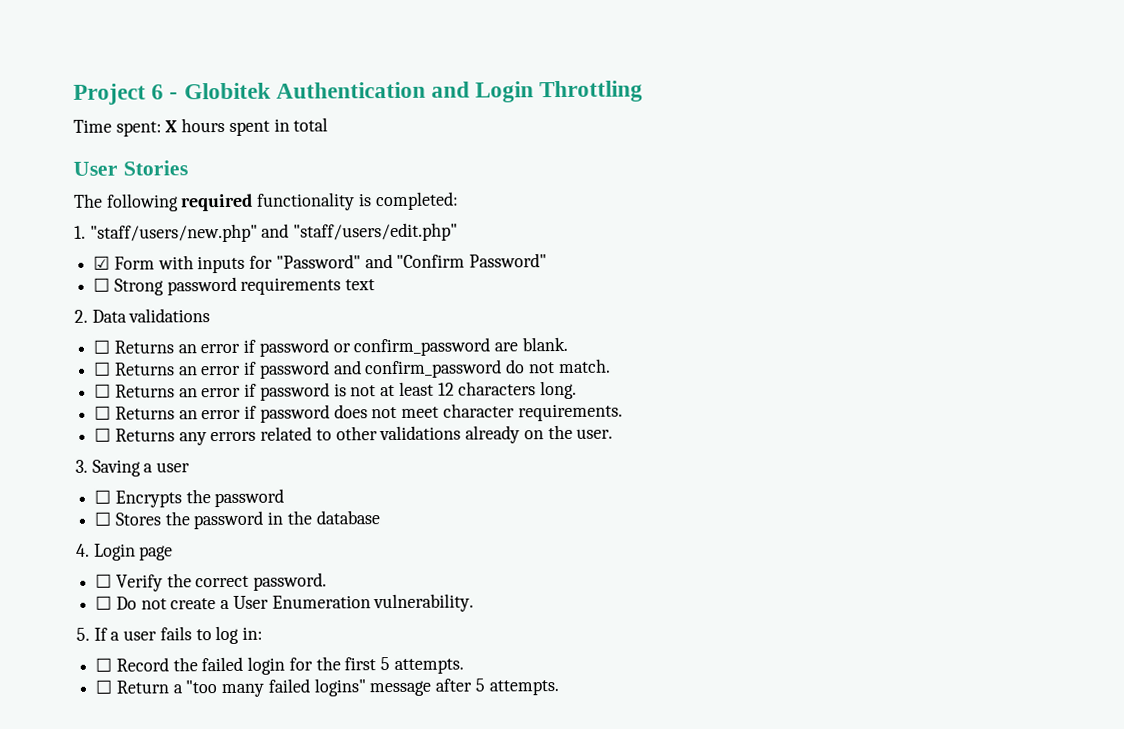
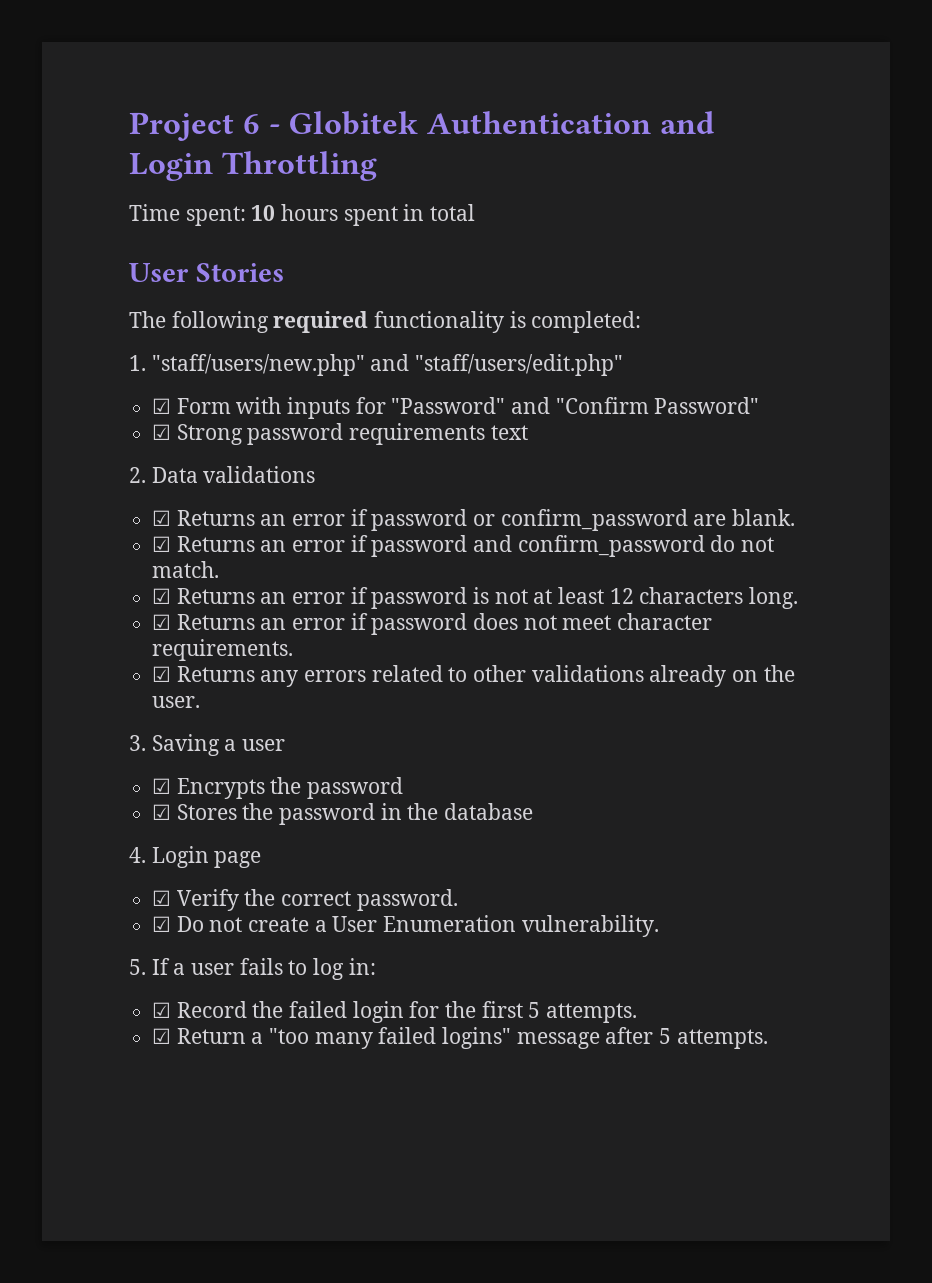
- Time spent: X hours spent in total
+ Time spent: 10 hours spent in total
- ☐ Strong password requirements text
+ ☑ Strong password requirements text
- ☐ Returns an error if password or confirm_password are blank.
+ ☑ Returns an error if password or confirm_password are blank.
- ☐ Returns an error if password and confirm_password do not match.
+ ☑ Returns an error if password and confirm_password do not match.
- ☐ Returns an error if password is not at least 12 characters long.
+ ☑ Returns an error if password is not at least 12 characters long.
- ☐ Returns an error if password does not meet character requirements.
+ ☑ Returns an error if password does not meet character requirements.
- ☐ Returns any errors related to other validations already on the user.
+ ☑ Returns any errors related to other validations already on the user.
- ☐ Encrypts the password
+ ☑ Encrypts the password
- ☐ Stores the password in the database
+ ☑ Stores the password in the database
- ☐ Verify the correct password.
+ ☑ Verify the correct password.
- ☐ Do not create a User Enumeration vulnerability.
+ ☑ Do not create a User Enumeration vulnerability.
- ☐ Record the failed login for the first 5 attempts.
+ ☑ Record the failed login for the first 5 attempts.
- ☐ Return a "too many failed logins" message after 5 attempts.
+ ☑ Return a "too many failed logins" message after 5 attempts.

